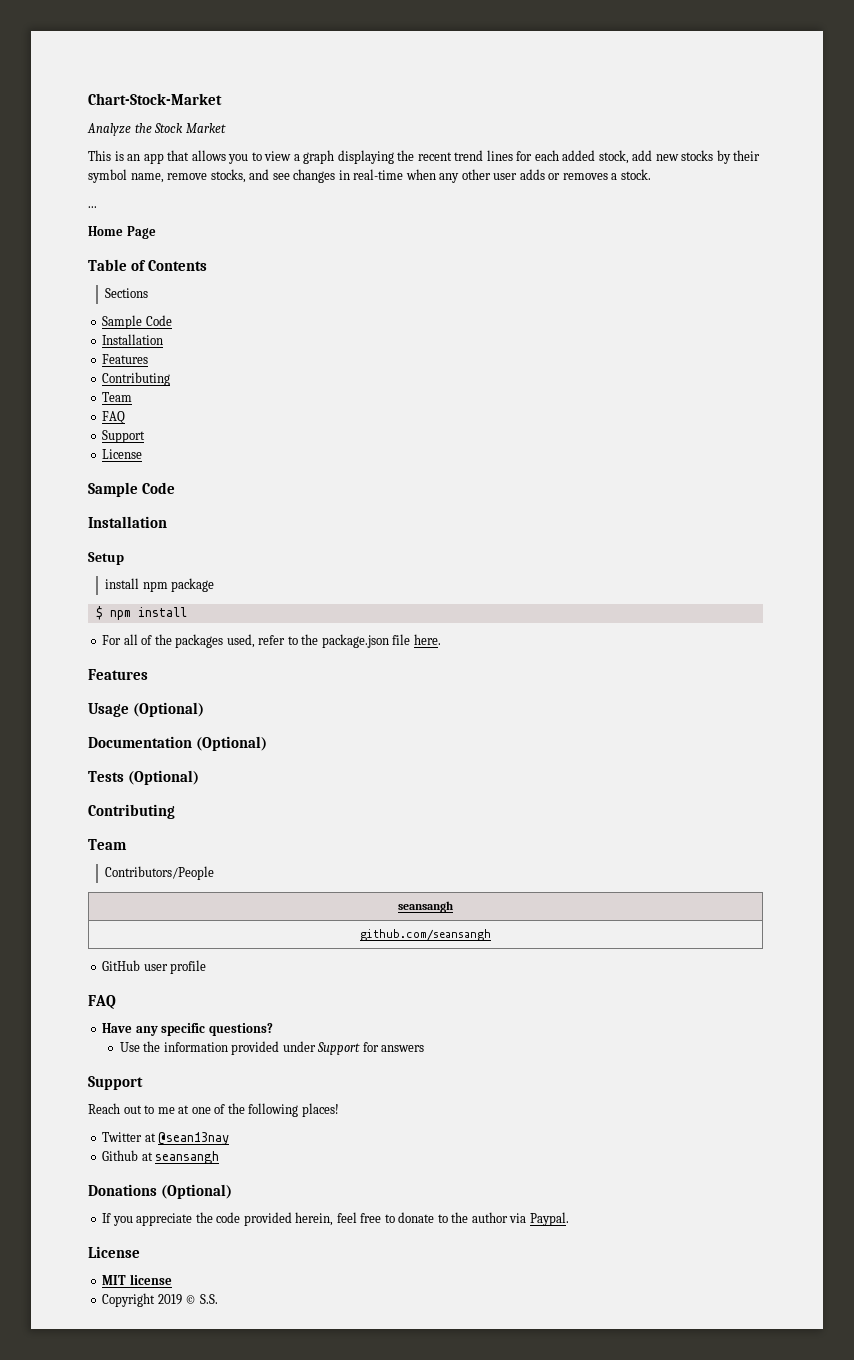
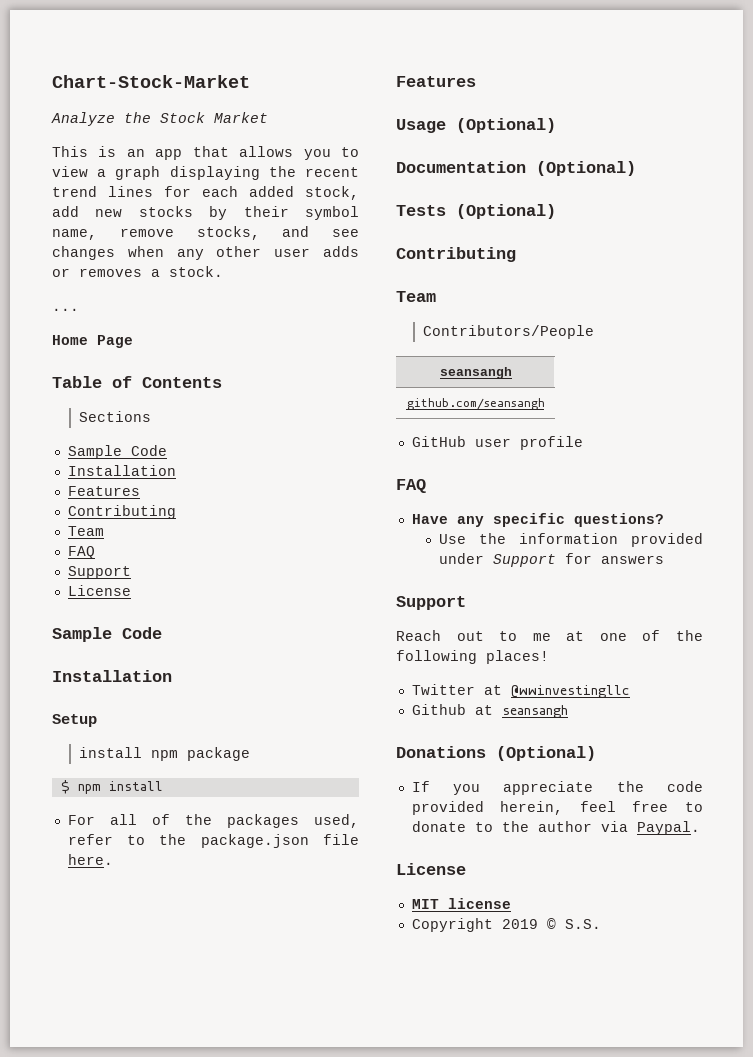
- This is an app that allows you to view a graph displaying the recent trend lines for each added stock, add new stocks by their symbol name, remove stocks, and see changes in real-time when any other user adds or removes a stock.
+ This is an app that allows you to view a graph displaying the recent trend lines for each added stock, add new stocks by their symbol name, remove stocks, and see changes when any other user adds or removes a stock.
- Twitter at @sean13nay
+ Twitter at @wwinvestingllc

